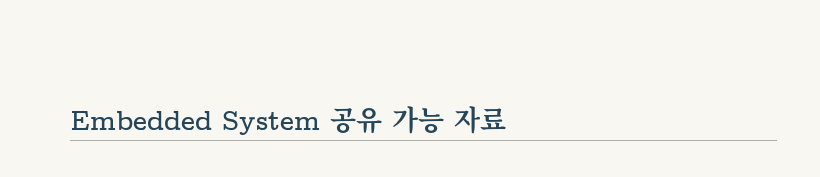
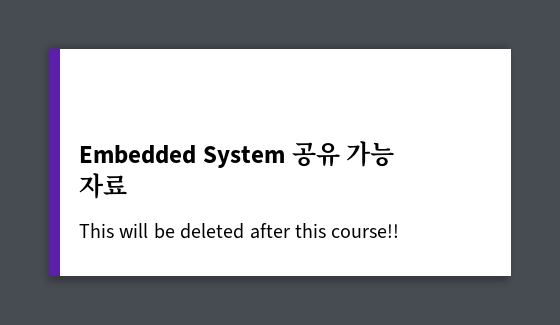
+ This will be deleted after this course!!

